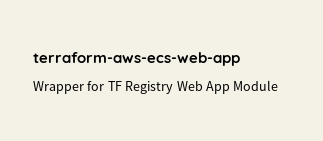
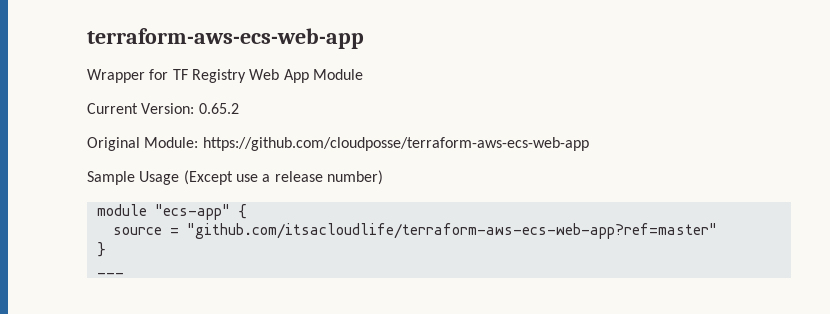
+ Current Version: 0.65.2
+ Original Module: https://github.com/cloudposse/terraform-aws-ecs-web-app
+ Sample Usage (Except use a release number)
+ module "ecs-app" {
+ source = "github.com/itsacloudlife/terraform-aws-ecs-web-app?ref=master"
+ }
+ ___

